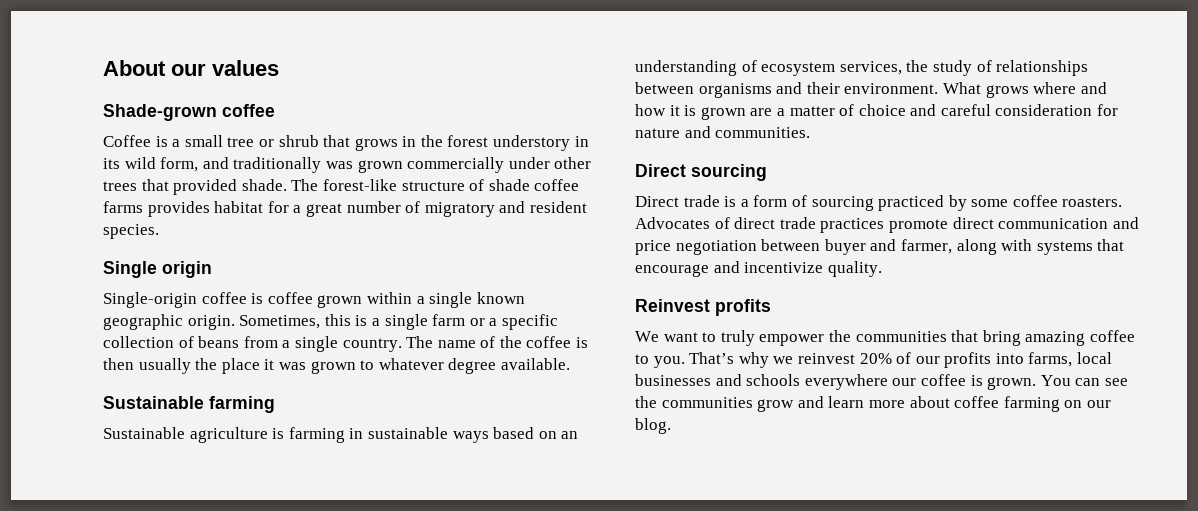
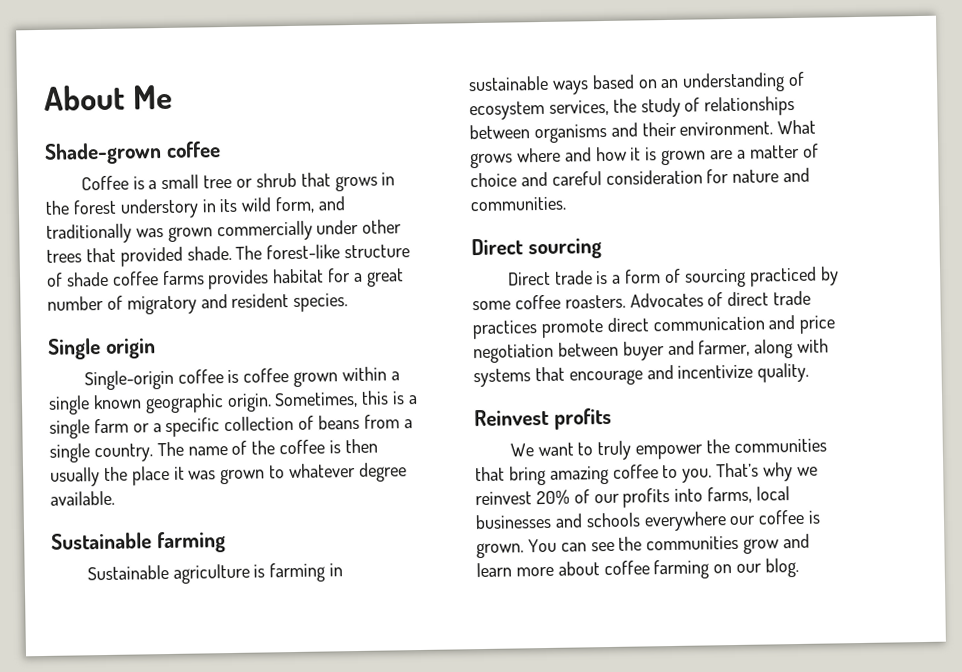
- About our values
+ About Me

